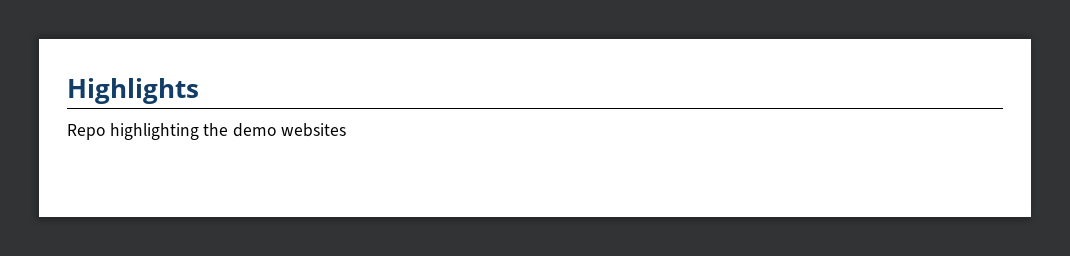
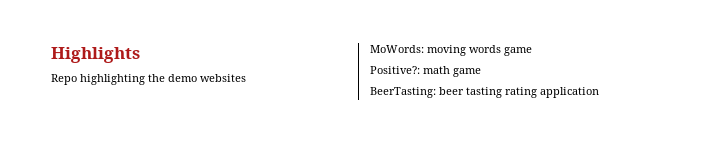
+ MoWords: moving words game
+ Positive?: math game
+ BeerTasting: beer tasting rating application

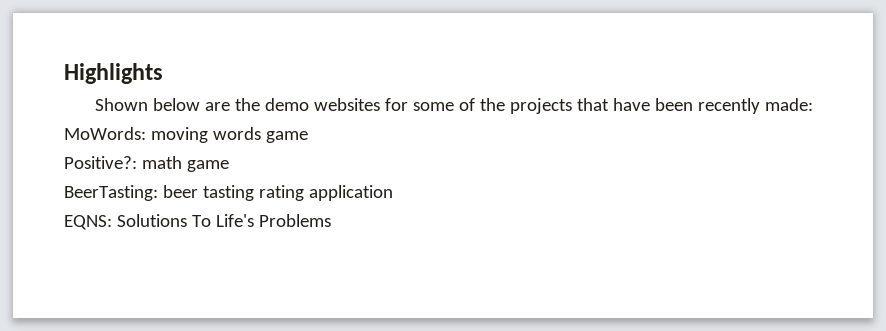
- Repo highlighting the demo websites
+ Shown below are the demo websites for some of the projects that have been recently made:
+ EQNS: Solutions To Life's Problems

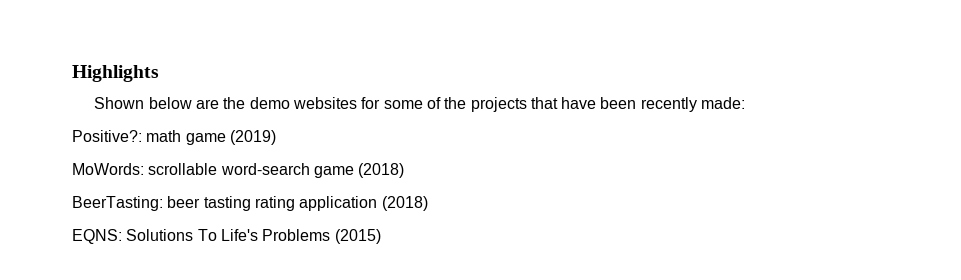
- MoWords: moving words game
- Positive?: math game
+ Positive?: math game (2019)
+ MoWords: scrollable word-search game (2018)
- BeerTasting: beer tasting rating application
+ BeerTasting: beer tasting rating application (2018)
- EQNS: Solutions To Life's Problems
+ EQNS: Solutions To Life's Problems (2015)

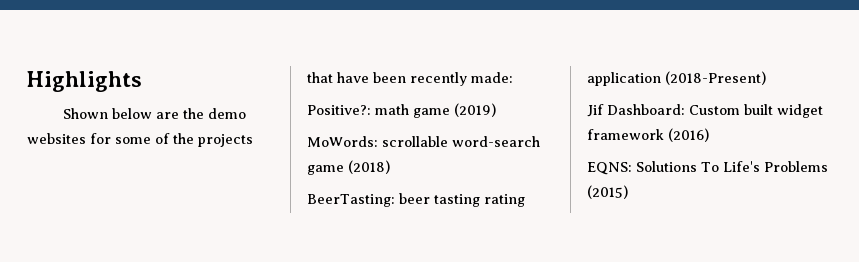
- BeerTasting: beer tasting rating application (2018)
+ BeerTasting: beer tasting rating application (2018-Present)
+ Jif Dashboard: Custom built widget framework (2016)

